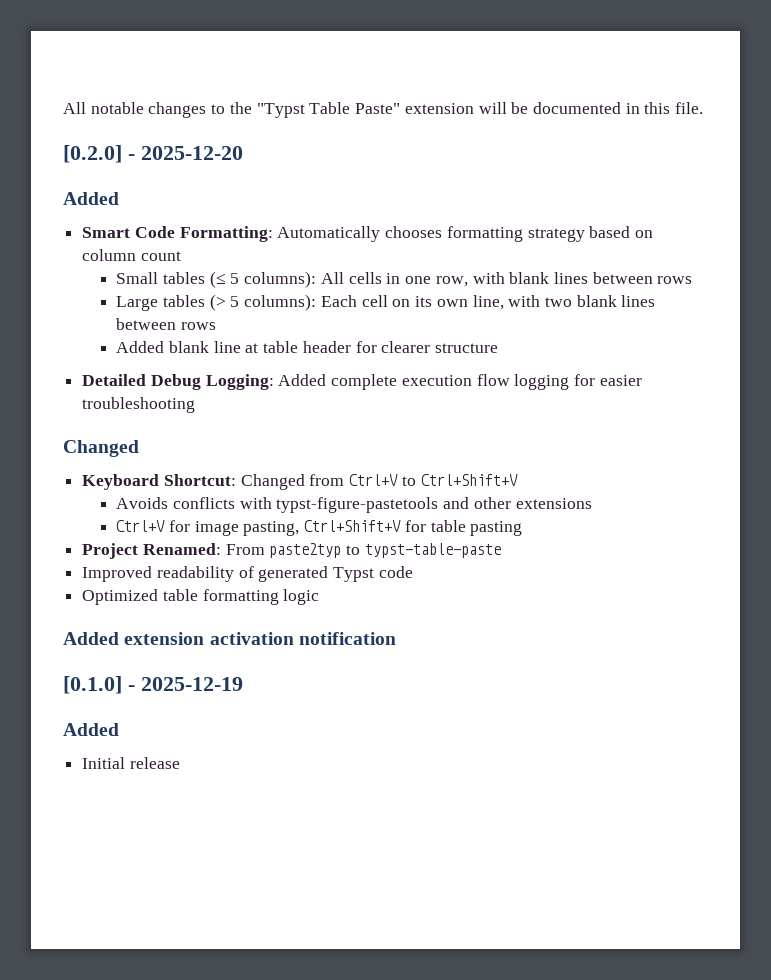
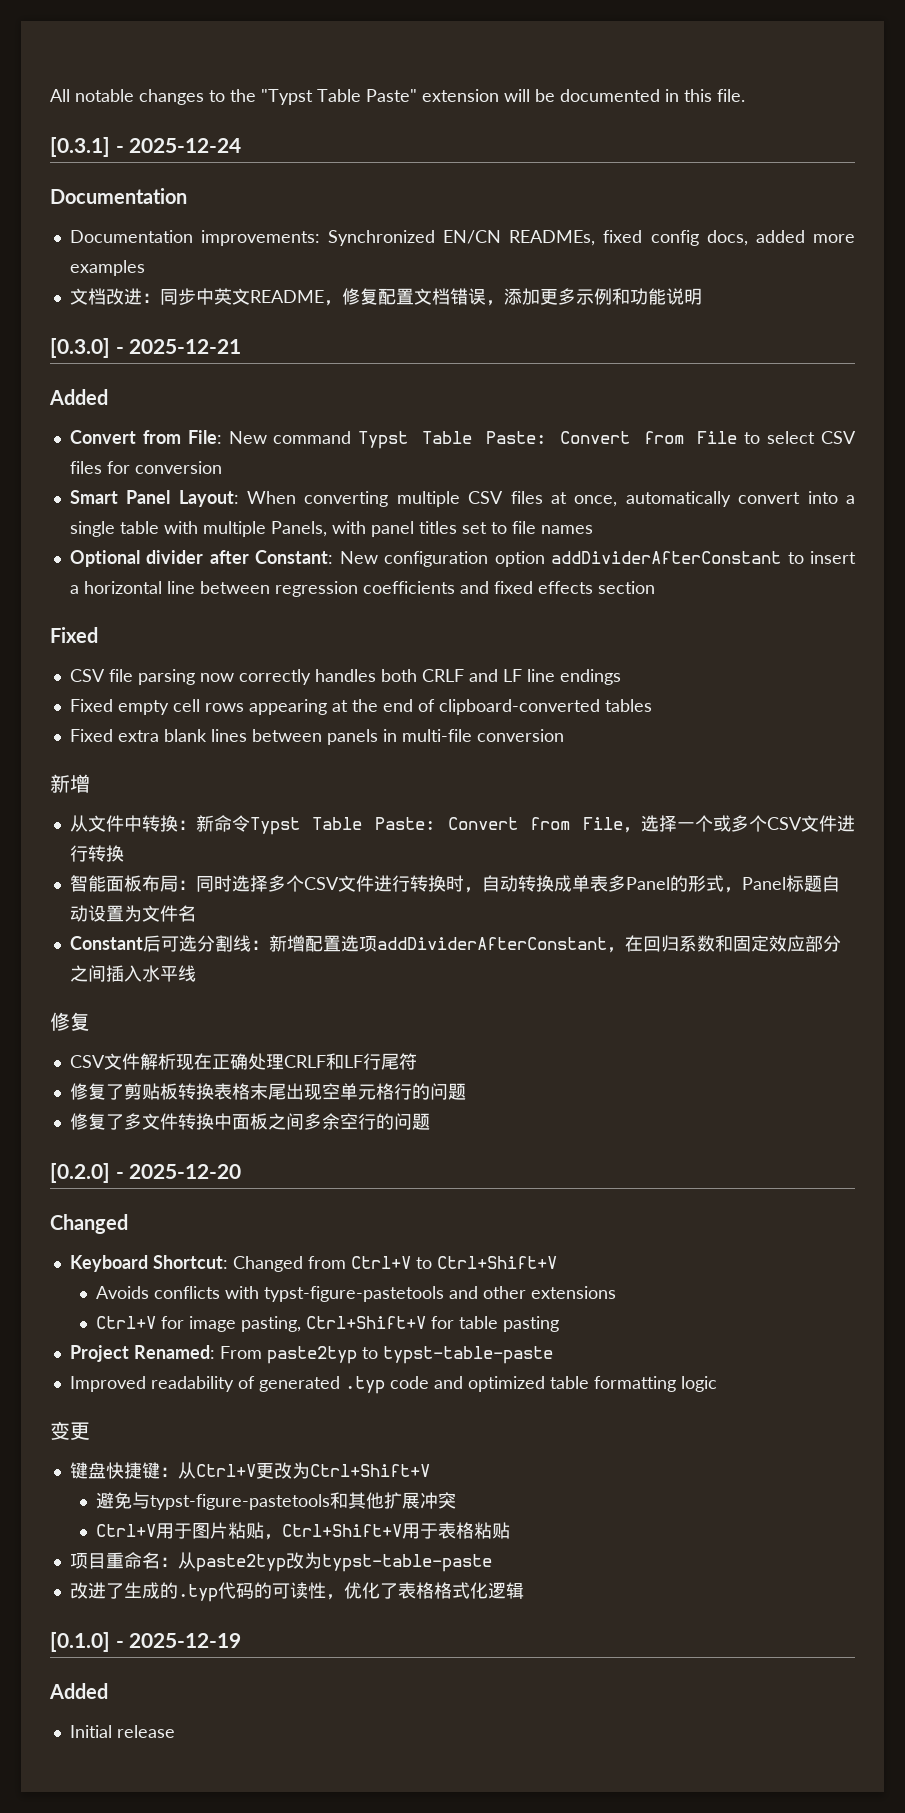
+ [0.3.1] - 2025-12-24
+ Documentation
+ Documentation improvements: Synchronized EN/CN READMEs, fixed config docs, added more examples
+ 文档改进：同步中英文README，修复配置文档错误，添加更多示例和功能说明
+ [0.3.0] - 2025-12-21
+ Added
+ Convert from File: New command Typst Table Paste: Convert from File to select CSV files for conversion
+ Smart Panel Layout: When converting multiple CSV files at once, automatically convert into a single table with multiple Panels, with panel titles set to file names
+ Optional divider after Constant: New configuration option addDividerAfterConstant to insert a horizontal line between regression coefficients and fixed effects section
+ Fixed
+ CSV file parsing now correctly handles both CRLF and LF line endings
+ Fixed empty cell rows appearing at the end of clipboard-converted tables
+ Fixed extra blank lines between panels in multi-file conversion
+ 新增
+ 从文件中转换：新命令Typst Table Paste: Convert from File，选择一个或多个CSV文件进行转换
+ 智能面板布局：同时选择多个CSV文件进行转换时，自动转换成单表多Panel的形式，Panel标题自动设置为文件名
+ Constant后可选分割线：新增配置选项addDividerAfterConstant，在回归系数和固定效应部分之间插入水平线
+ 修复
+ CSV文件解析现在正确处理CRLF和LF行尾符
+ 修复了剪贴板转换表格末尾出现空单元格行的问题
+ 修复了多文件转换中面板之间多余空行的问题
  [0.2.0] - 2025-12-20
- Added
- Smart Code Formatting: Automatically chooses formatting strategy based on column count
- Small tables (≤ 5 columns): All cells in one row, with blank lines between rows
- Large tables (> 5 columns): Each cell on its own line, with two blank lines between rows
- Added blank line at table header for clearer structure
- Detailed Debug Logging: Added complete execution flow logging for easier troubleshooting
- Improved readability of generated Typst code
- Optimized table formatting logic
+ Improved readability of generated .typ code and optimized table formatting logic
- Added extension activation notification
+ 变更
+ 键盘快捷键：从Ctrl+V更改为Ctrl+Shift+V
+ 避免与typst-figure-pastetools和其他扩展冲突
+ Ctrl+V用于图片粘贴，Ctrl+Shift+V用于表格粘贴
+ 项目重命名：从paste2typ改为typst-table-paste
+ 改进了生成的.typ代码的可读性，优化了表格格式化逻辑

